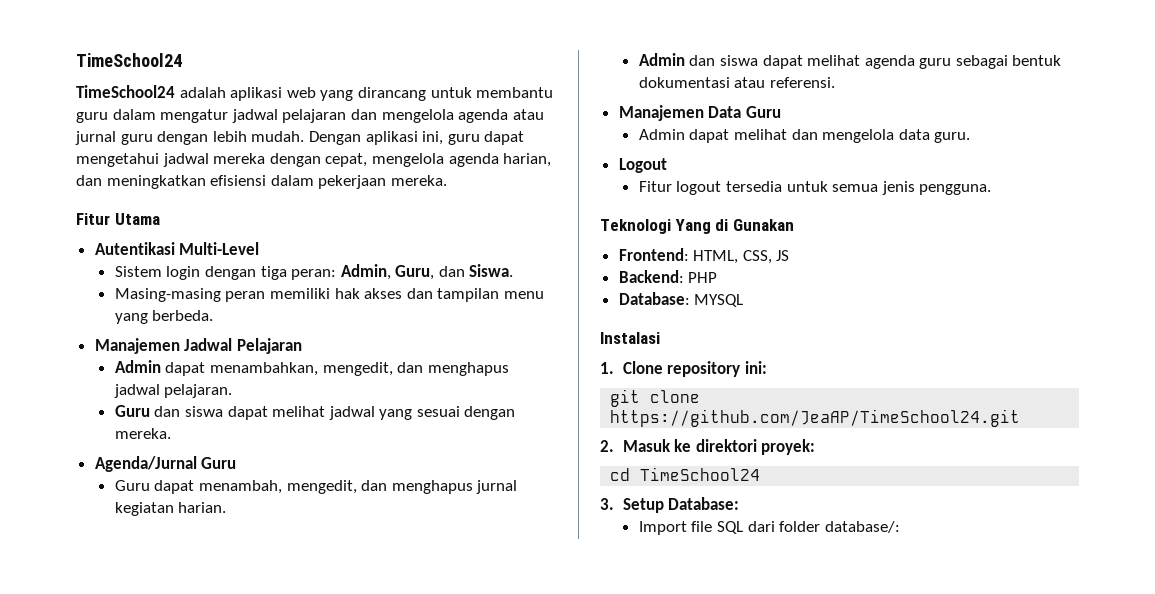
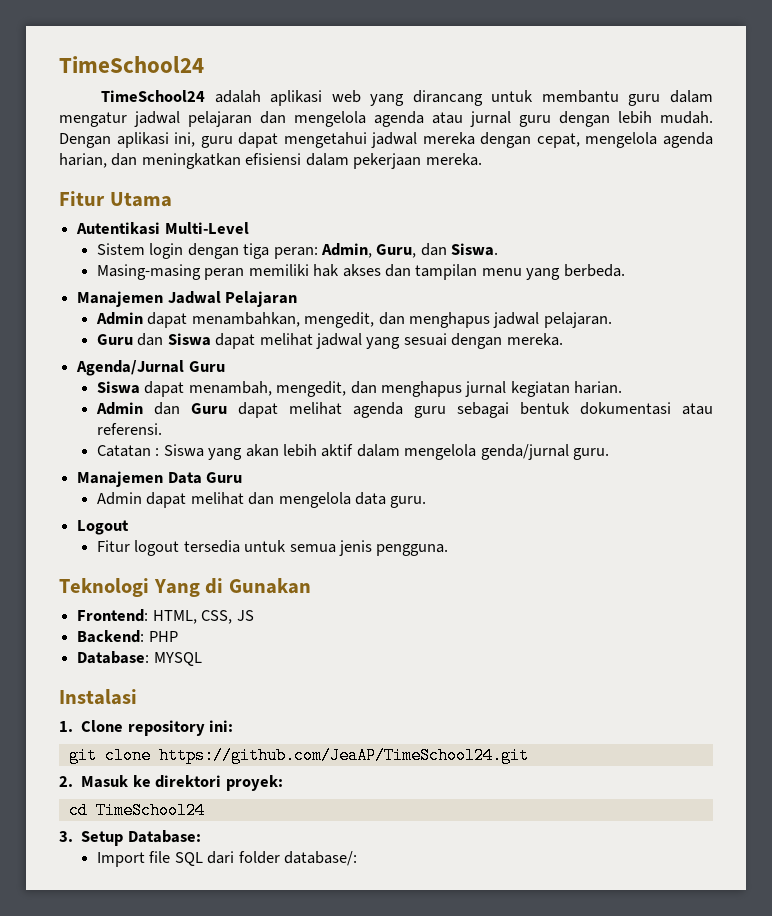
- Guru dan siswa dapat melihat jadwal yang sesuai dengan mereka.
+ Guru dan Siswa dapat melihat jadwal yang sesuai dengan mereka.
- Guru dapat menambah, mengedit, dan menghapus jurnal kegiatan harian.
+ Siswa dapat menambah, mengedit, dan menghapus jurnal kegiatan harian.
- Admin dan siswa dapat melihat agenda guru sebagai bentuk dokumentasi atau referensi.
+ Admin dan Guru dapat melihat agenda guru sebagai bentuk dokumentasi atau referensi.
+ Catatan : Siswa yang akan lebih aktif dalam mengelola genda/jurnal guru.

